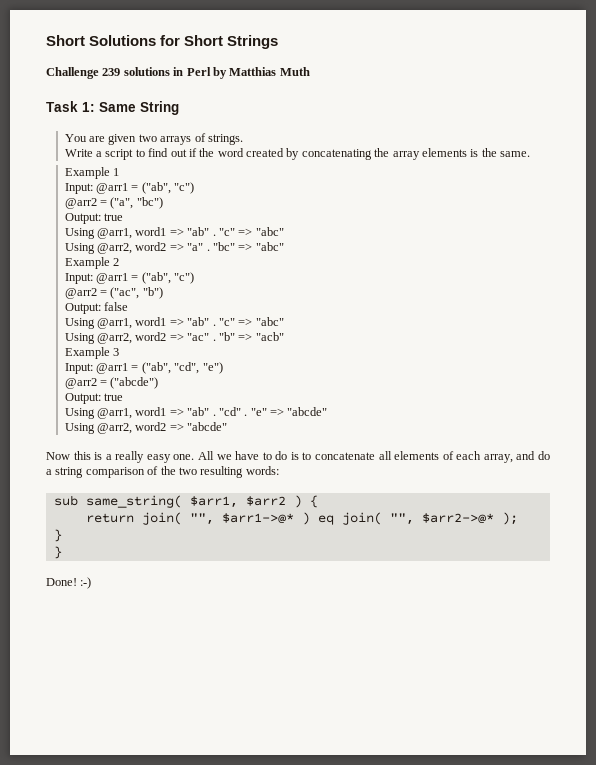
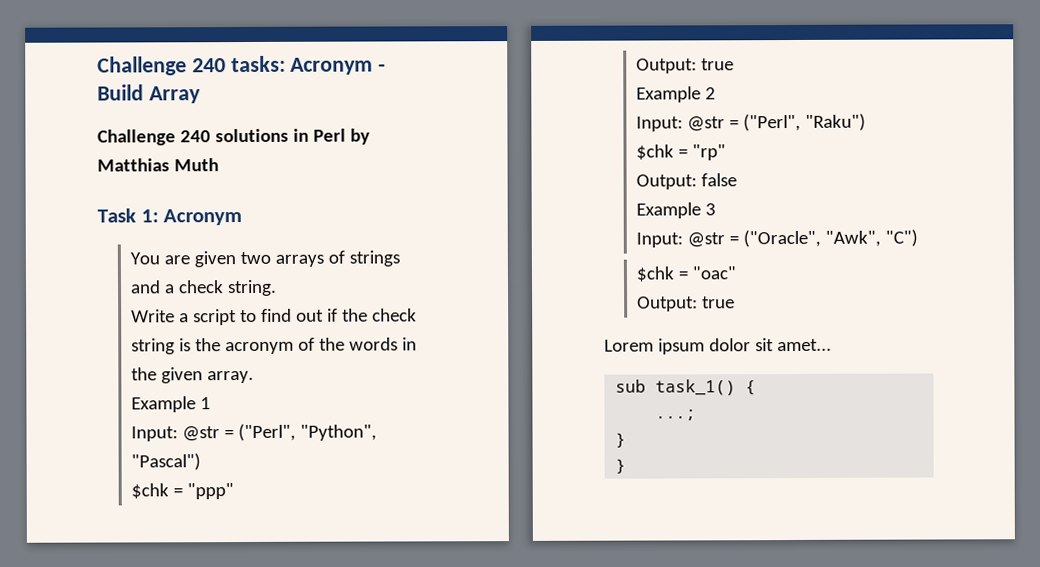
- Short Solutions for Short Strings
- Challenge 239 solutions in Perl by Matthias Muth
+ Challenge 240 tasks: Acronym - Build Array
+ Challenge 240 solutions in Perl by Matthias Muth
- Task 1: Same String
+ Task 1: Acronym
- You are given two arrays of strings.
+ You are given two arrays of strings and a check string.
- Write a script to find out if the word created by concatenating the array elements is the same.
+ Write a script to find out if the check string is the acronym of the words in the given array.
  Example 1
- Input: @arr1 = ("ab", "c")
- @arr2 = ("a", "bc")
+ Input: @str = ("Perl", "Python", "Pascal")
+ $chk = "ppp"
  Output: true
- Using @arr1, word1 => "ab" . "c" => "abc"
- Using @arr2, word2 => "a" . "bc" => "abc"
  Example 2
- Input: @arr1 = ("ab", "c")
- @arr2 = ("ac", "b")
+ Input: @str = ("Perl", "Raku")
+ $chk = "rp"
  Output: false
- Using @arr1, word1 => "ab" . "c" => "abc"
- Using @arr2, word2 => "ac" . "b" => "acb"
  Example 3
- Input: @arr1 = ("ab", "cd", "e")
- @arr2 = ("abcde")
+ Input: @str = ("Oracle", "Awk", "C")
+ $chk = "oac"
  Output: true
- Using @arr1, word1 => "ab" . "cd" . "e" => "abcde"
- Using @arr2, word2 => "abcde"
- Now this is a really easy one. All we have to do is to concatenate all elements of each array, and do a string comparison of the two resulting words:
- sub same_string( $arr1, $arr2 ) {
- return join( "", $arr1->@* ) eq join( "", $arr2->@* );
+ Lorem ipsum dolor sit amet...
+ sub task_1() {
+ ...;
- Done! :-)

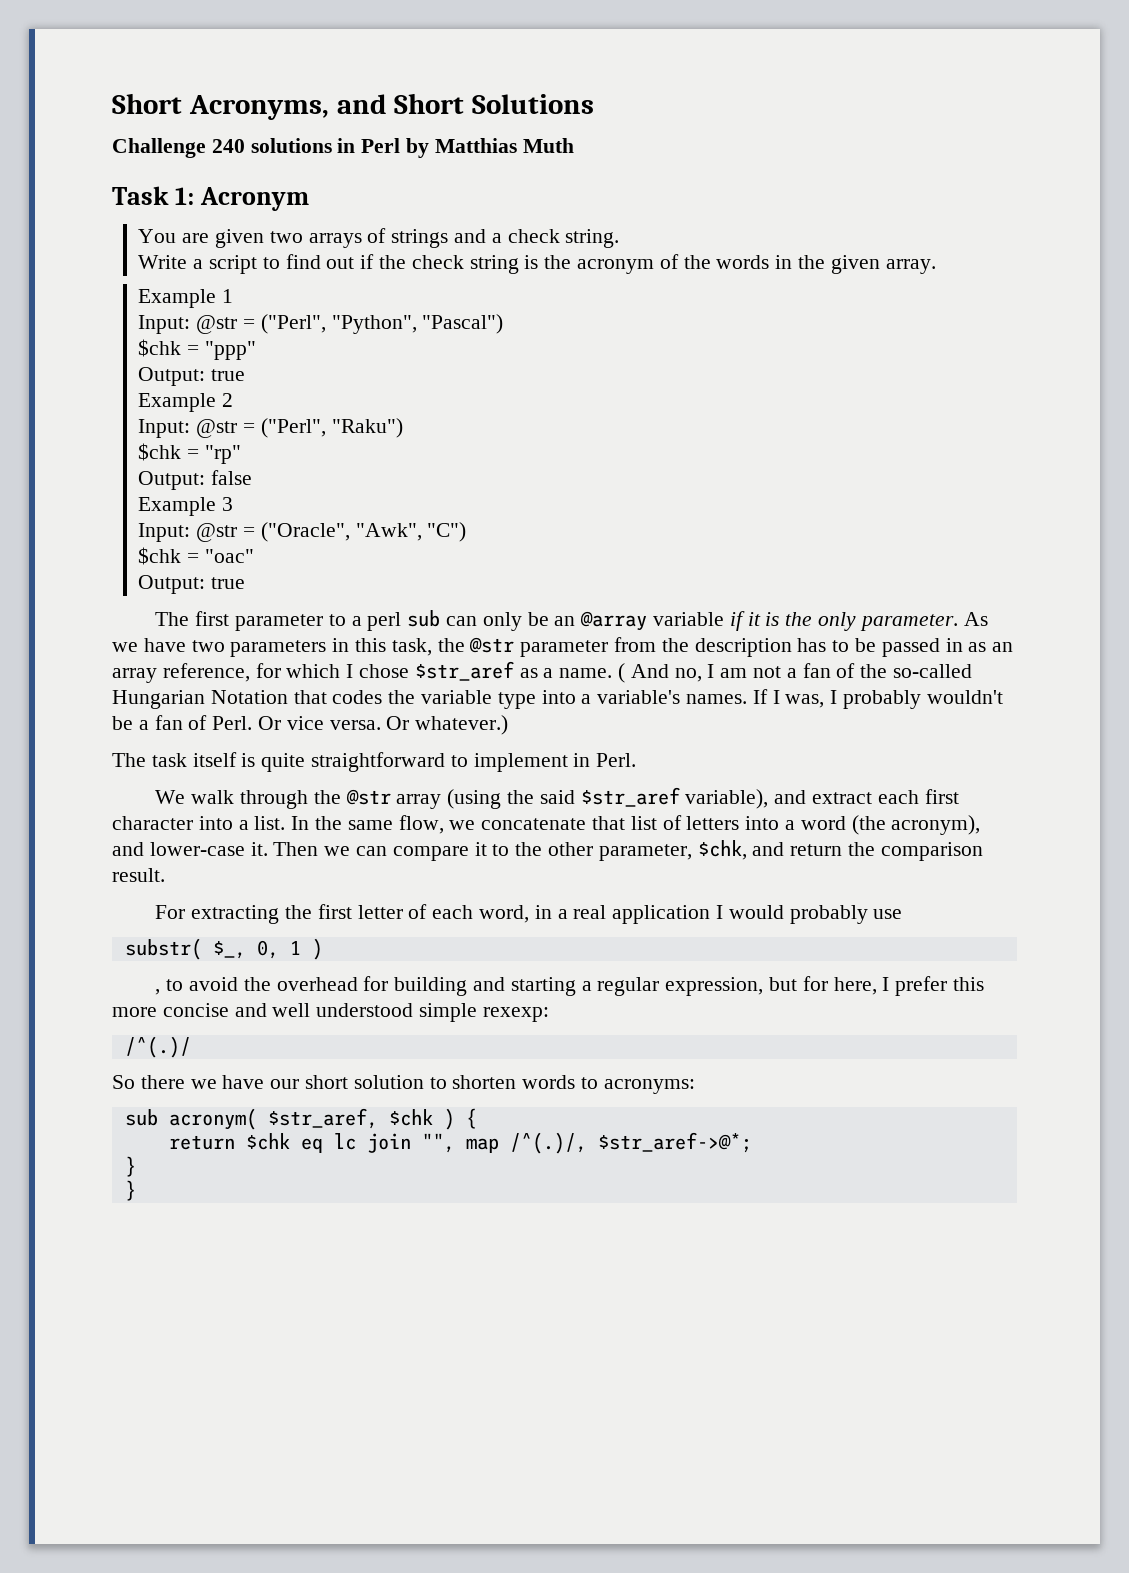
- Challenge 240 tasks: Acronym - Build Array
+ Short Acronyms, and Short Solutions
- Lorem ipsum dolor sit amet...
- sub task_1() {
- ...;
+ The first parameter to a perl sub can only be an @array variable if it is the only parameter. As we have two parameters in this task, the @str parameter from the description has to be passed in as an array reference, for which I chose $str_aref as a name. ( And no, I am not a fan of the so-called Hungarian Notation that codes the variable type into a variable's names. If I was, I probably wouldn't be a fan of Perl. Or vice versa. Or whatever.)
+ The task itself is quite straightforward to implement in Perl.
+ We walk through the @str array (using the said $str_aref variable), and extract each first character into a list. In the same flow, we concatenate that list of letters into a word (the acronym), and lower-case it. Then we can compare it to the other parameter, $chk, and return the comparison result.
+ For extracting the first letter of each word, in a real application I would probably use
+ substr( $_, 0, 1 )
+ , to avoid the overhead for building and starting a regular expression, but for here, I prefer this more concise and well understood simple rexexp:
+ /^(.)/
+ So there we have our short solution to shorten words to acronyms:
+ sub acronym( $str_aref, $chk ) {
+ return $chk eq lc join "", map /^(.)/, $str_aref->@*;

